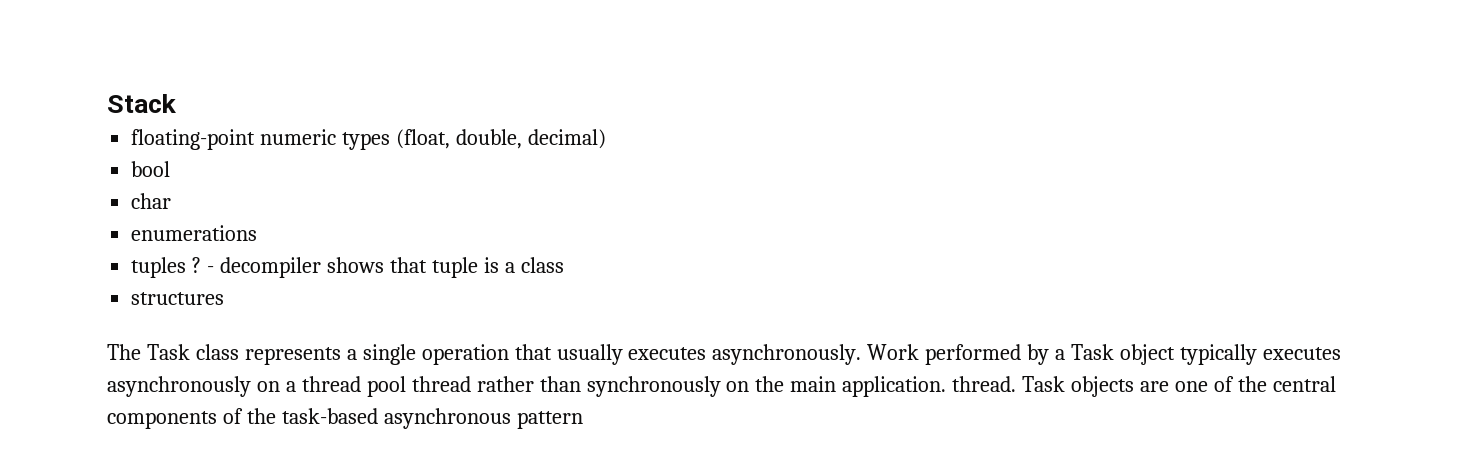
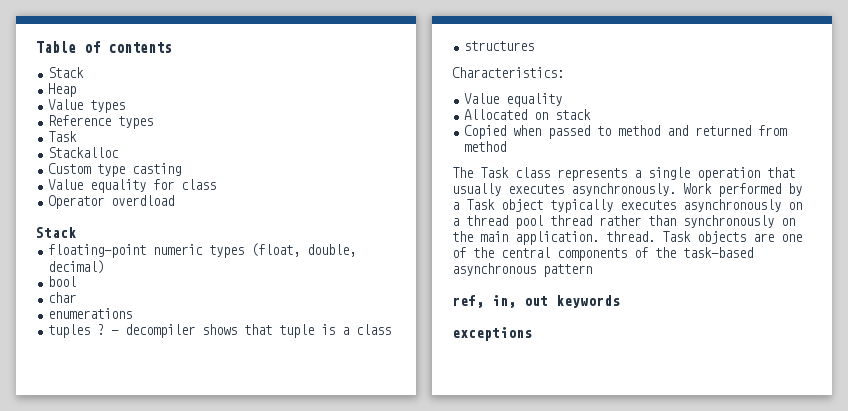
+ Table of contents
+ Stack
+ Heap
+ Value types
+ Reference types
+ Task
+ Stackalloc
+ Custom type casting
+ Value equality for class
+ Operator overdload
+ Characteristics:
+ Value equality
+ Allocated on stack
+ Copied when passed to method and returned from method
+ ref, in, out keywords
+ exceptions

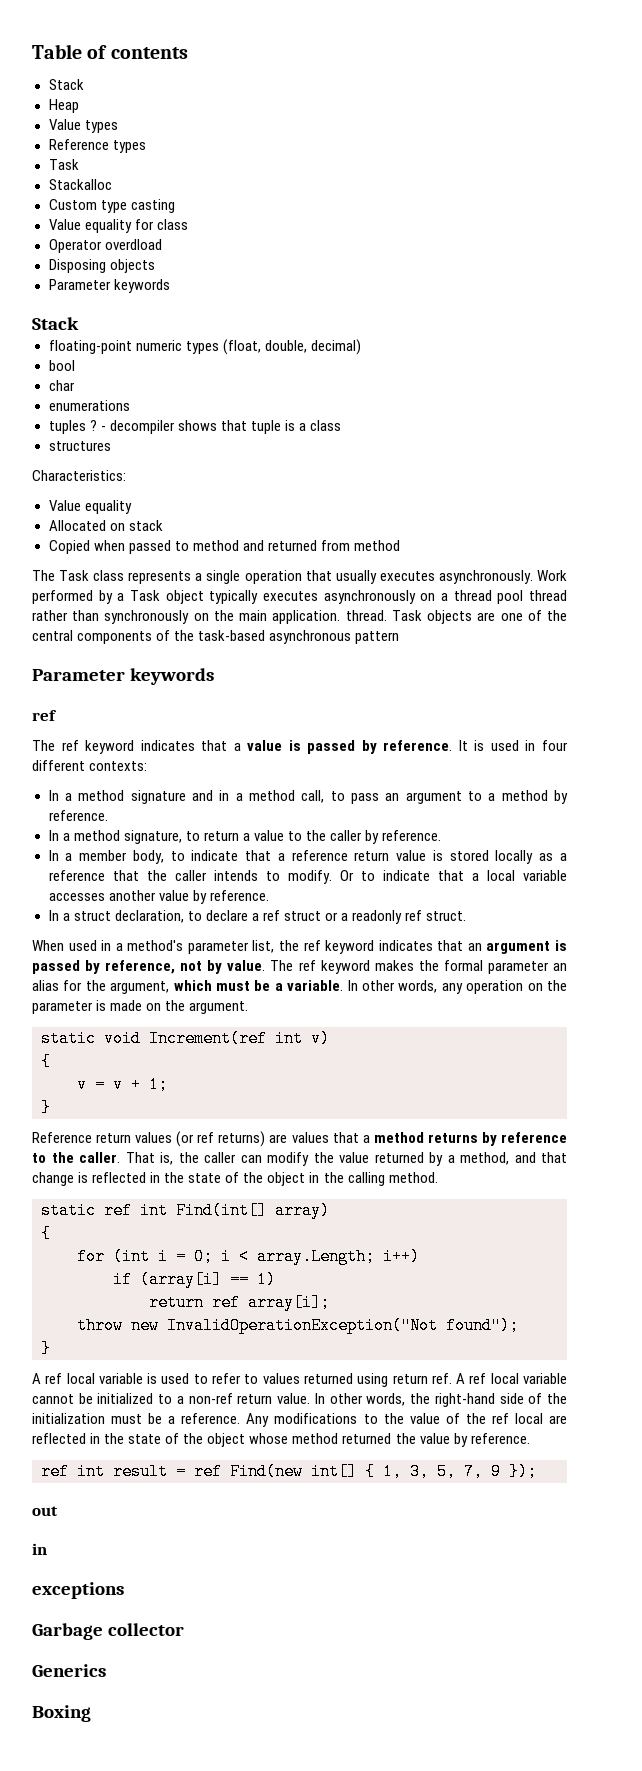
+ Disposing objects
+ Parameter keywords
  Task objects are one of the central components of the task-based asynchronous pattern
- ref, in, out keywords
+ Parameter keywords
+ ref
+ The ref keyword indicates that a value is passed by reference. It is used in four different contexts:
+ In a method signature and in a method call, to pass an argument to a method by reference.
+ In a method signature, to return a value to the caller by reference.
+ In a member body, to indicate that a reference return value is stored locally as a reference that the caller intends to modify. Or to indicate that a local variable accesses another value by reference.
+ In a struct declaration, to declare a ref struct or a readonly ref struct.
+ When used in a method's parameter list, the ref keyword indicates that an argument is passed by reference, not by value. The ref keyword makes the formal parameter an alias for the argument, which must be a variable. In other words, any operation on the parameter is made on the argument.
+ static void Increment(ref int v)
+ {
+ v = v + 1;
+ }
+ Reference return values (or ref returns) are values that a method returns by reference to the caller. That is, the caller can modify the value returned by a method, and that change is reflected in the state of the object in the calling method.
+ static ref int Find(int[] array)
+ {
+ for (int i = 0; i < array.Length; i++)
+ if (array[i] == 1)
+ return ref array[i];
+ throw new InvalidOperationException("Not found");
+ }
+ A ref local variable is used to refer to values returned using return ref. A ref local variable cannot be initialized to a non-ref return value. In other words, the right-hand side of the initialization must be a reference. Any modifications to the value of the ref local are reflected in the state of the object whose method returned the value by reference.
+ ref int result = ref Find(new int[] { 1, 3, 5, 7, 9 });
+ out
+ in
  exceptions
+ Garbage collector
+ Generics
+ Boxing

